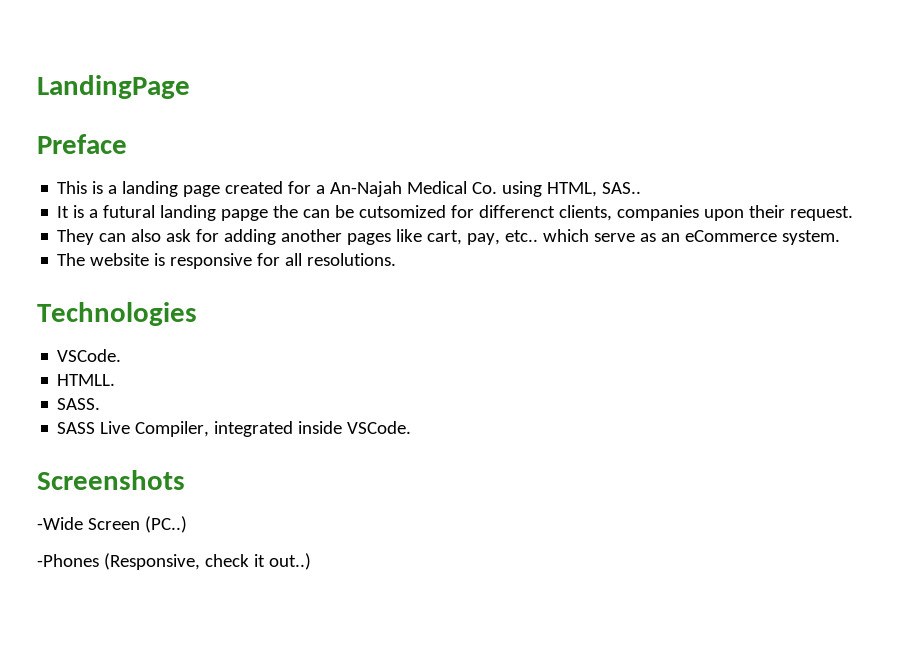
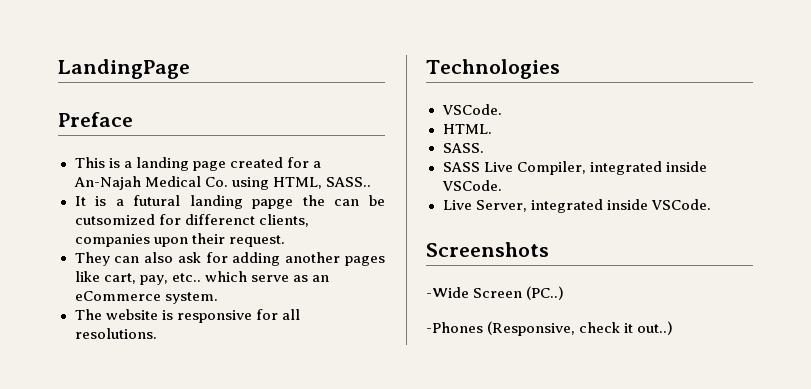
- This is a landing page created for a An-Najah Medical Co. using HTML, SAS..
+ This is a landing page created for a An-Najah Medical Co. using HTML, SASS..
- HTMLL.
+ HTML.
+ Live Server, integrated inside VSCode.

